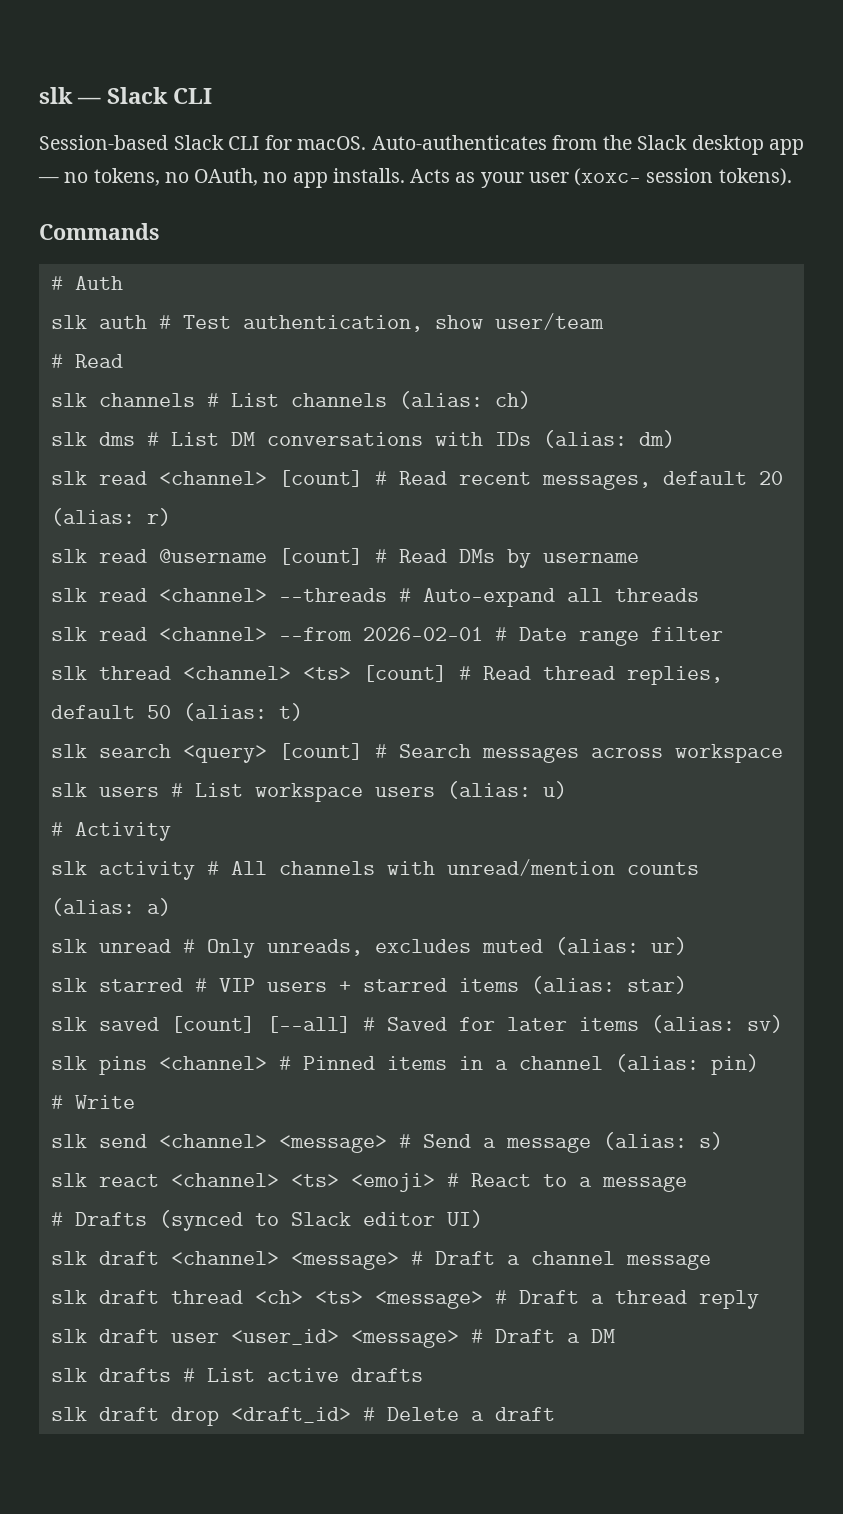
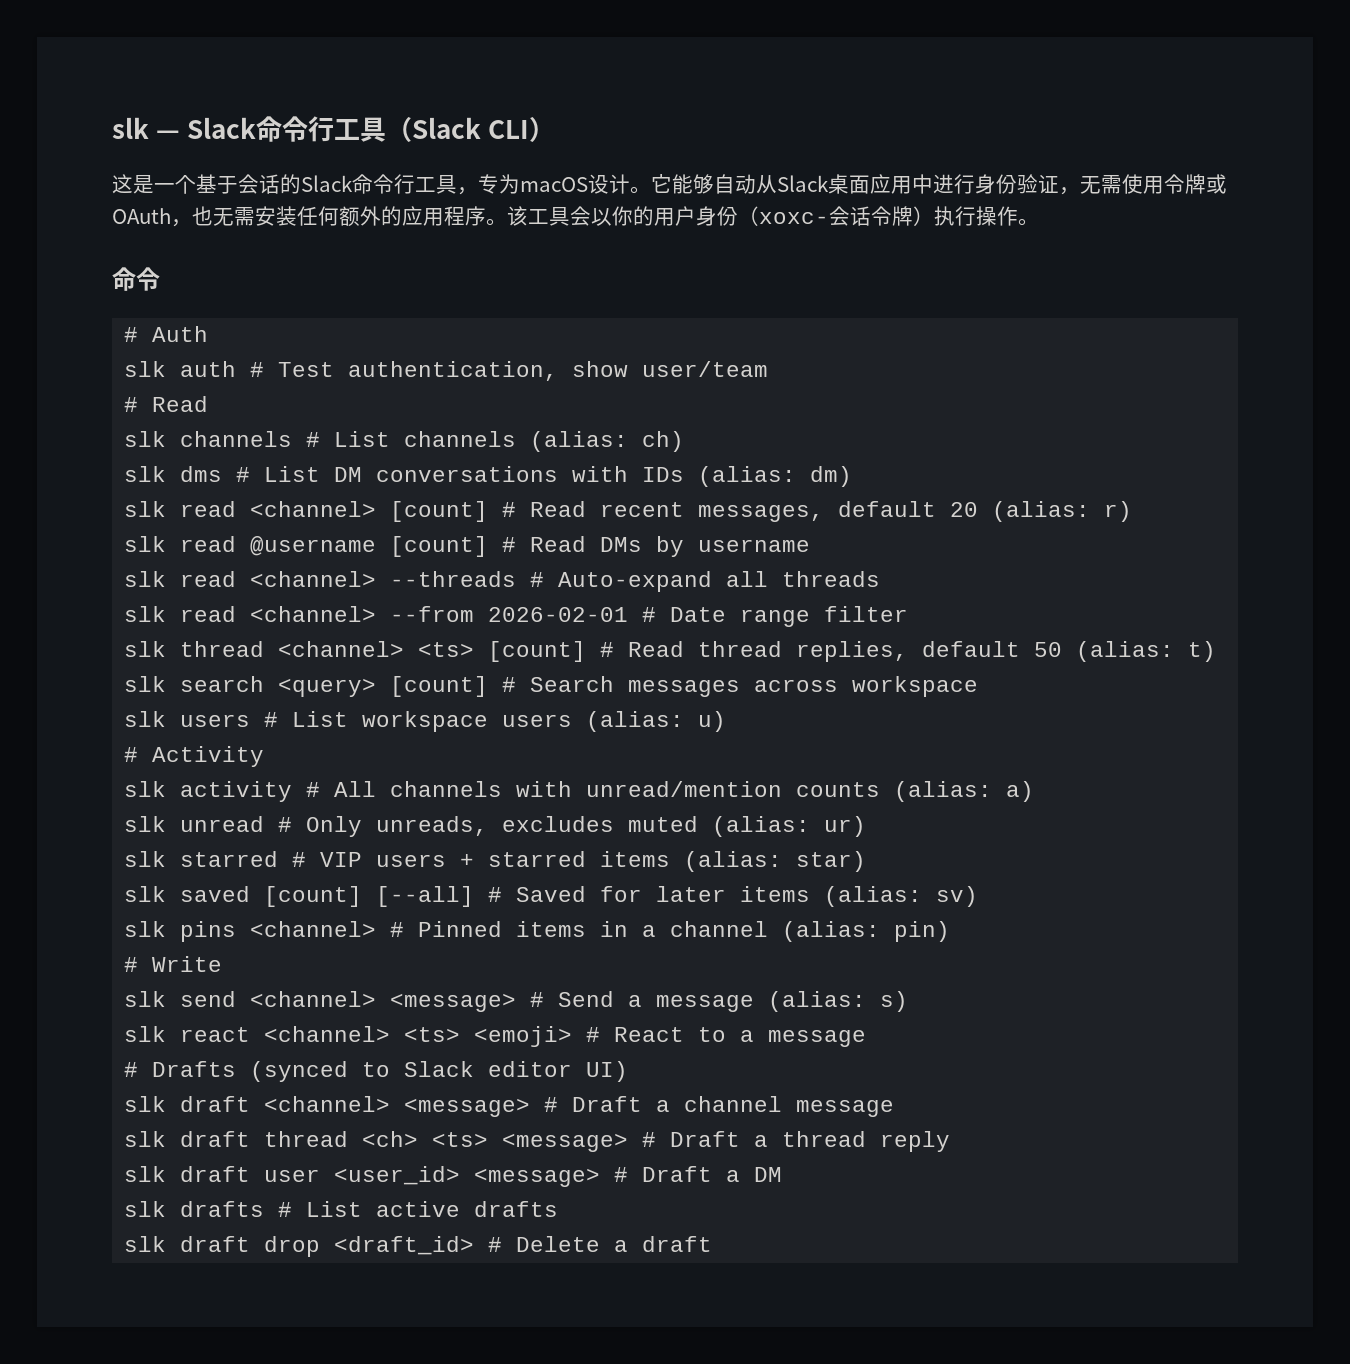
- slk — Slack CLI
- Session-based Slack CLI for macOS. Auto-authenticates from the Slack desktop app — no tokens, no OAuth, no app installs. Acts as your user (xoxc- session tokens).
- Commands
+ slk — Slack命令行工具（Slack CLI）
+ 这是一个基于会话的Slack命令行工具，专为macOS设计。它能够自动从Slack桌面应用中进行身份验证，无需使用令牌或OAuth，也无需安装任何额外的应用程序。该工具会以你的用户身份（xoxc-会话令牌）执行操作。
+ 命令

